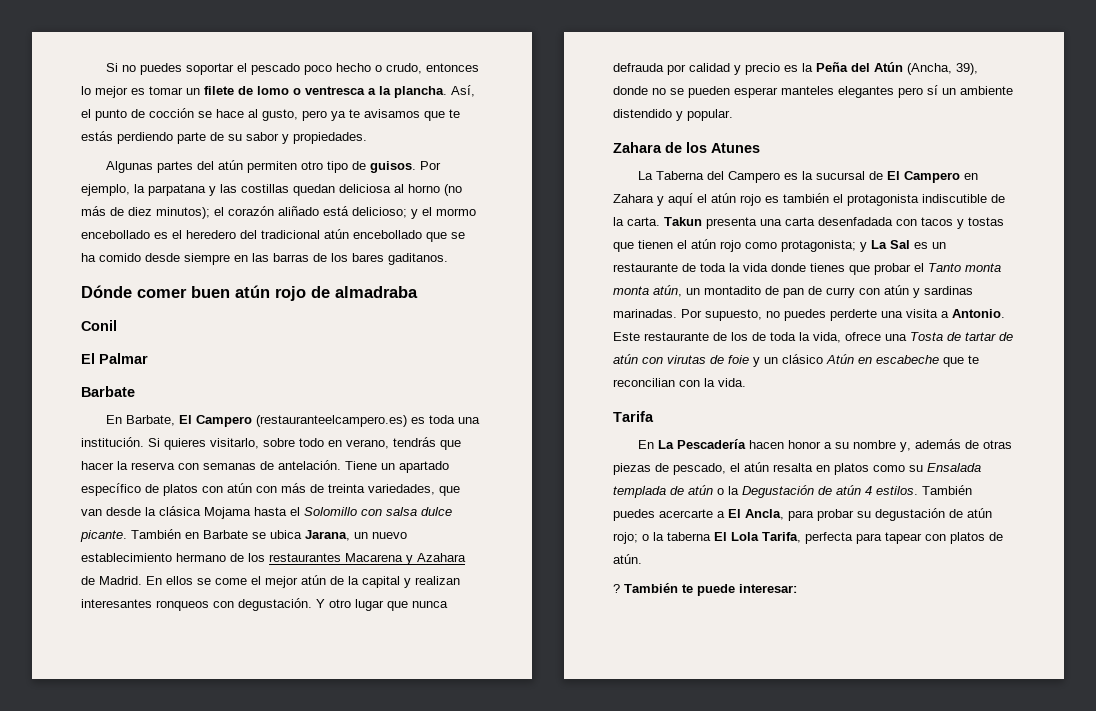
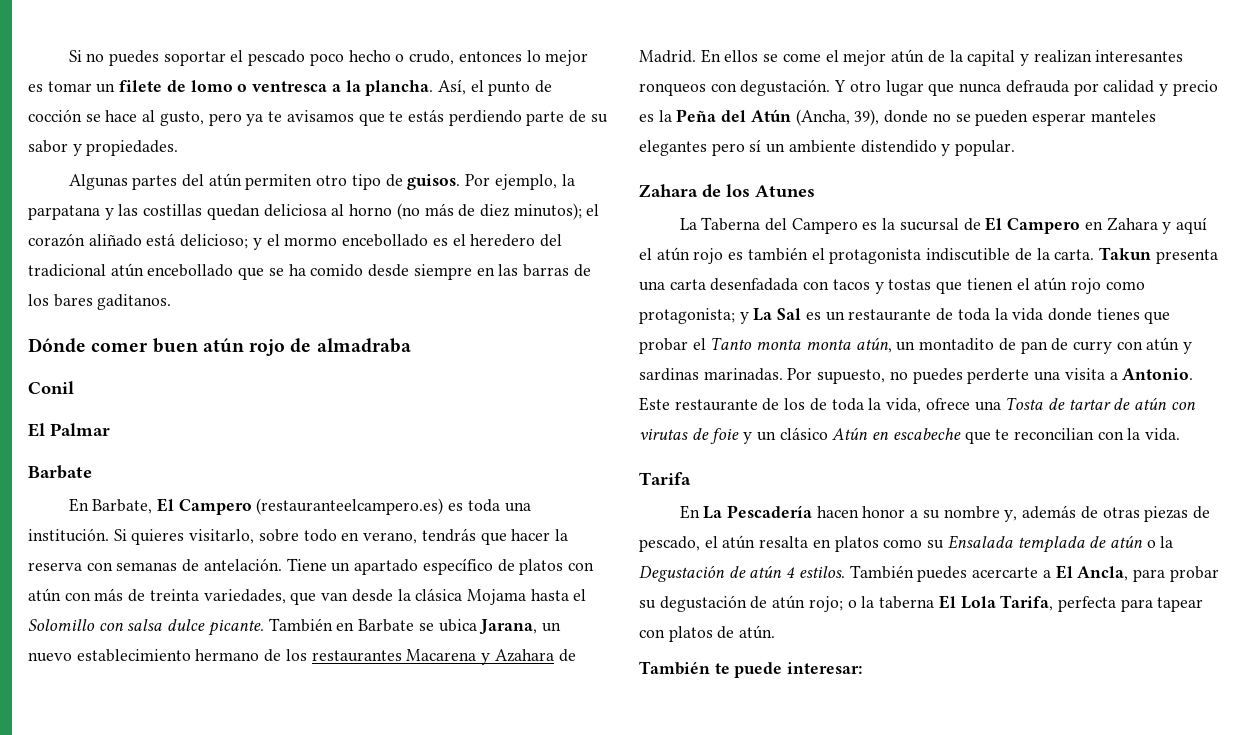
- ?

